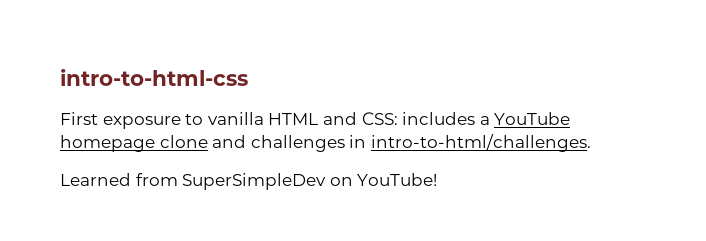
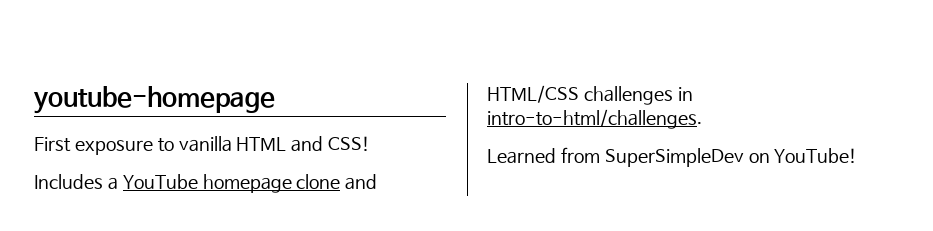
- intro-to-html-css
+ youtube-homepage
- First exposure to vanilla HTML and CSS: includes a YouTube homepage clone and challenges in intro-to-html/challenges.
+ First exposure to vanilla HTML and CSS!
+ Includes a YouTube homepage clone and HTML/CSS challenges in intro-to-html/challenges.

